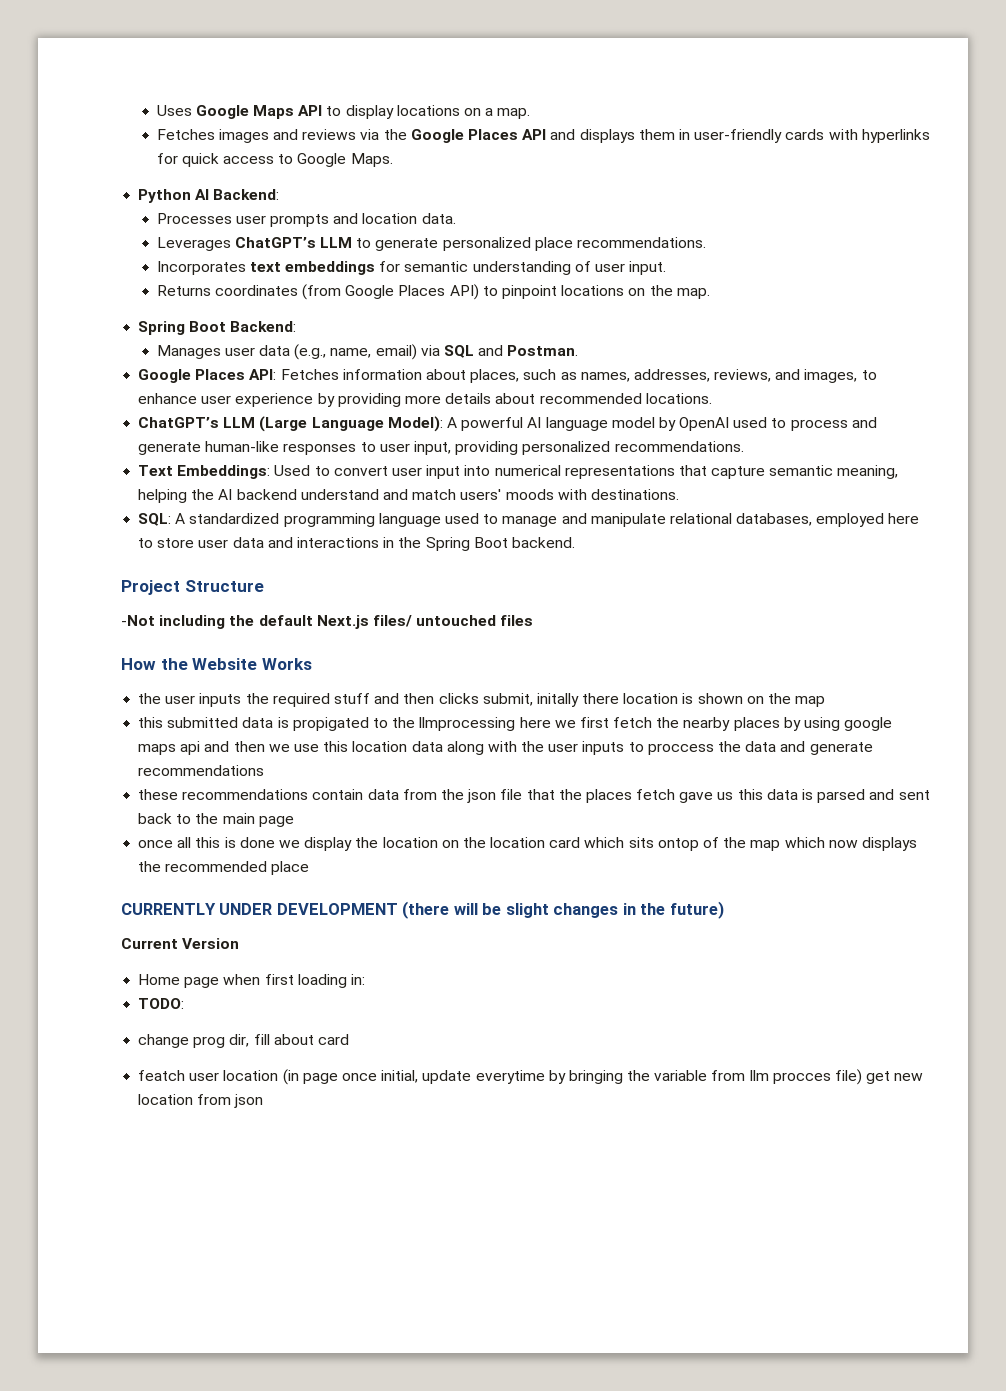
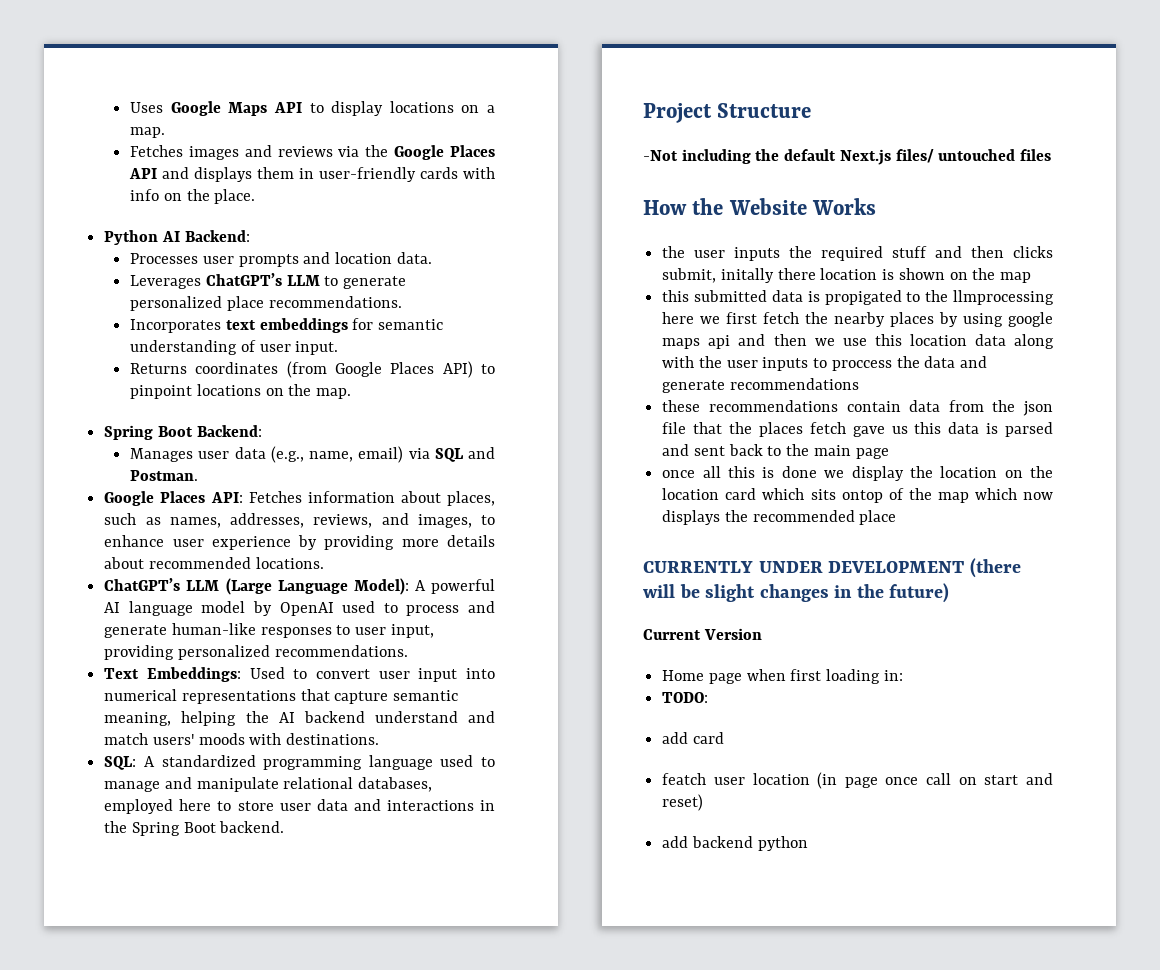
- Fetches images and reviews via the Google Places API and displays them in user-friendly cards with hyperlinks for quick access to Google Maps.
+ Fetches images and reviews via the Google Places API and displays them in user-friendly cards with info on the place.
- change prog dir, fill about card
+ add card
- featch user location (in page once initial, update everytime by bringing the variable from llm procces file) get new location from json
+ featch user location (in page once call on start and reset)
+ add backend python

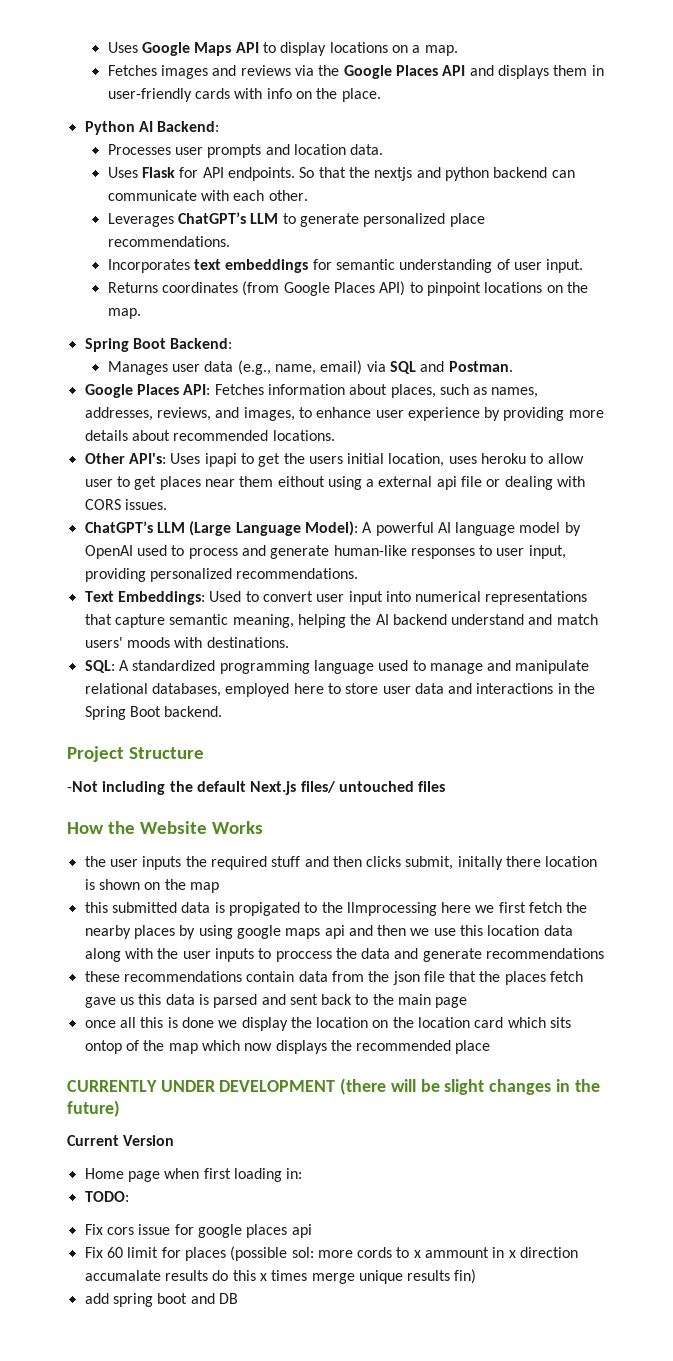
+ Uses Flask for API endpoints. So that the nextjs and python backend can communicate with each other.
+ Other API's: Uses ipapi to get the users initial location, uses heroku to allow user to get places near them eithout using a external api file or dealing with CORS issues.
- add card
- featch user location (in page once call on start and reset)
- add backend python
+ Fix cors issue for google places api
+ Fix 60 limit for places (possible sol: more cords to x ammount in x direction accumalate results do this x times merge unique results fin)
+ add spring boot and DB

